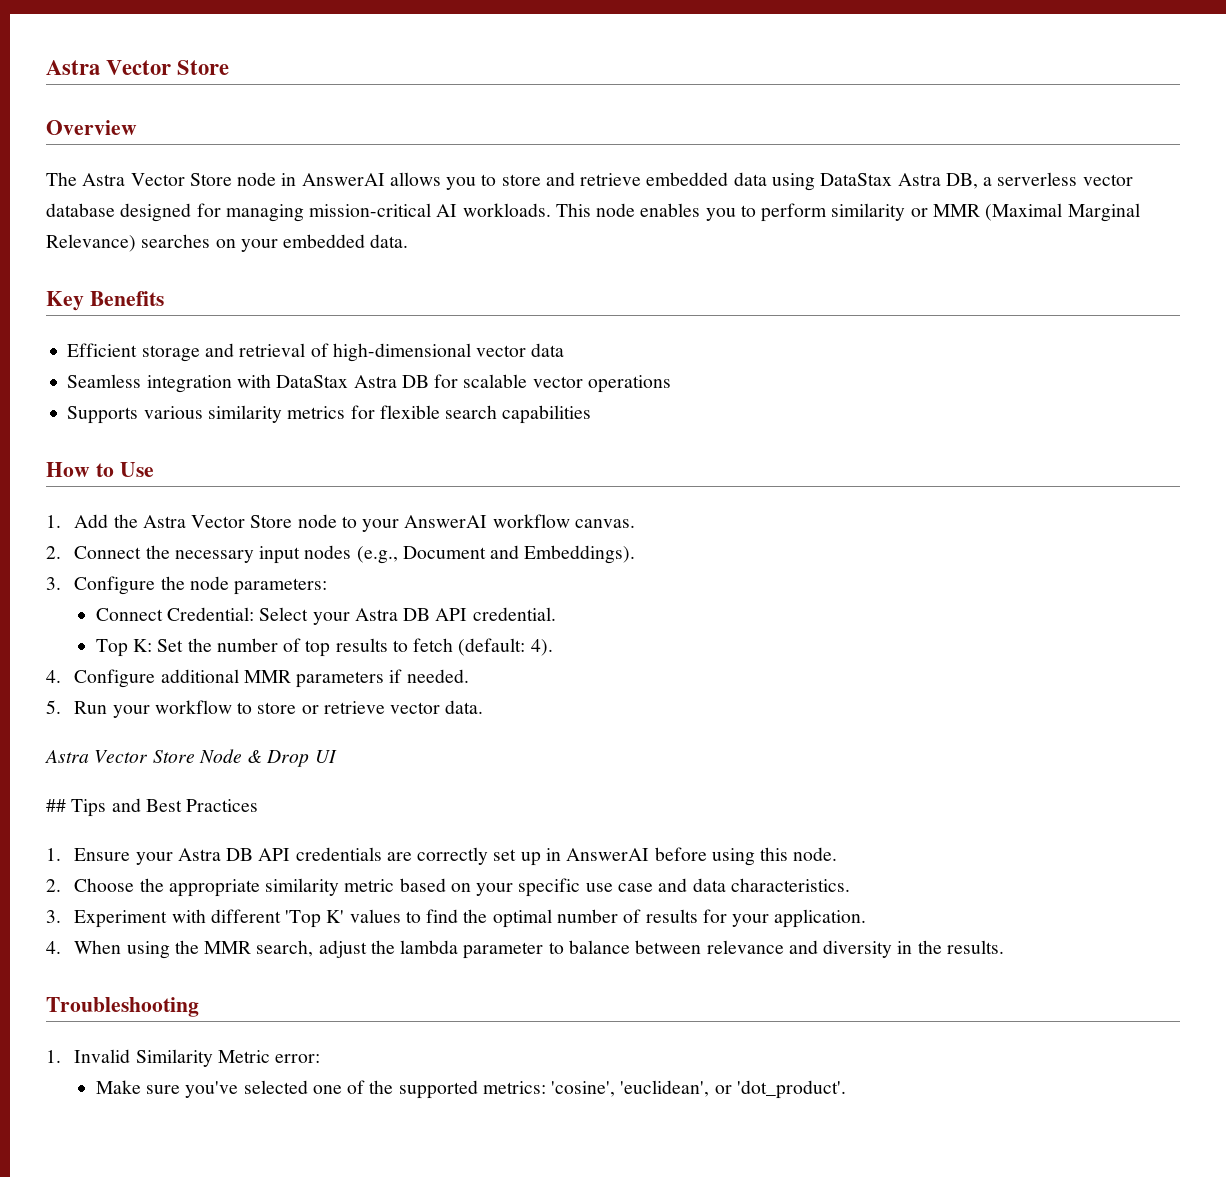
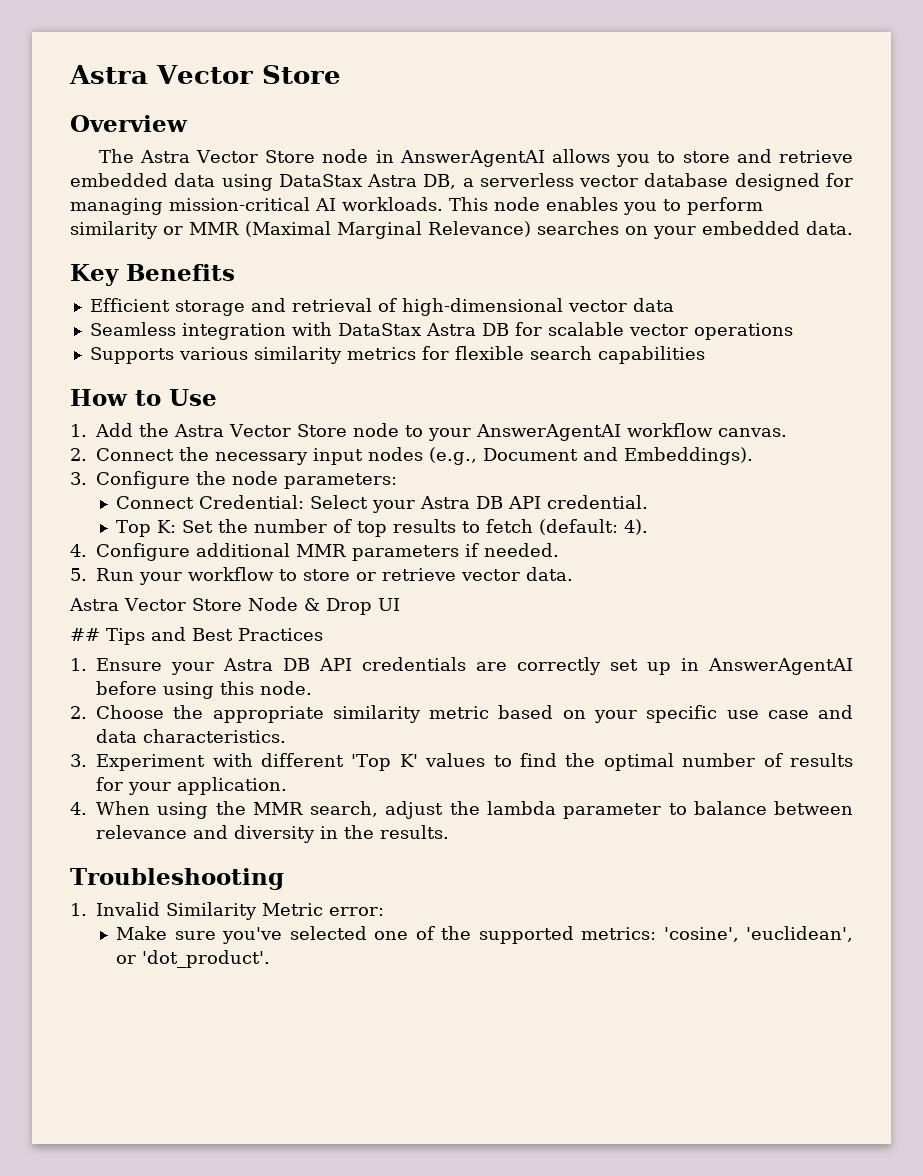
- The Astra Vector Store node in AnswerAI allows you to store and retrieve embedded data using DataStax Astra DB, a serverless vector database designed for managing mission-critical AI workloads.
+ The Astra Vector Store node in AnswerAgentAI allows you to store and retrieve embedded data using DataStax Astra DB, a serverless vector database designed for managing mission-critical AI workloads.
- 1. Add the Astra Vector Store node to your AnswerAI workflow canvas.
+ 1. Add the Astra Vector Store node to your AnswerAgentAI workflow canvas.
- 1. Ensure your Astra DB API credentials are correctly set up in AnswerAI before using this node.
+ 1. Ensure your Astra DB API credentials are correctly set up in AnswerAgentAI before using this node.

